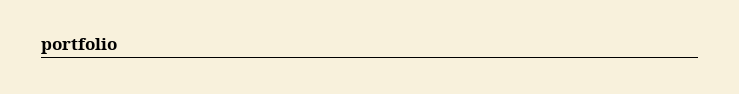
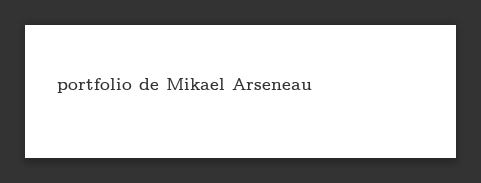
- portfolio
+ portfolio de Mikael Arseneau

